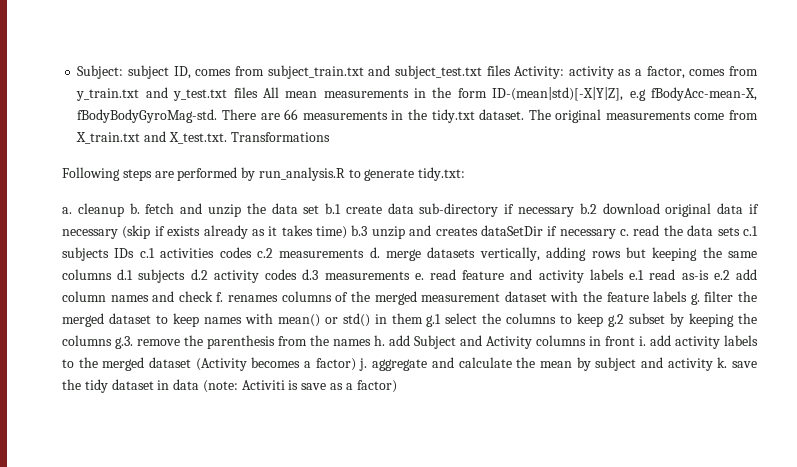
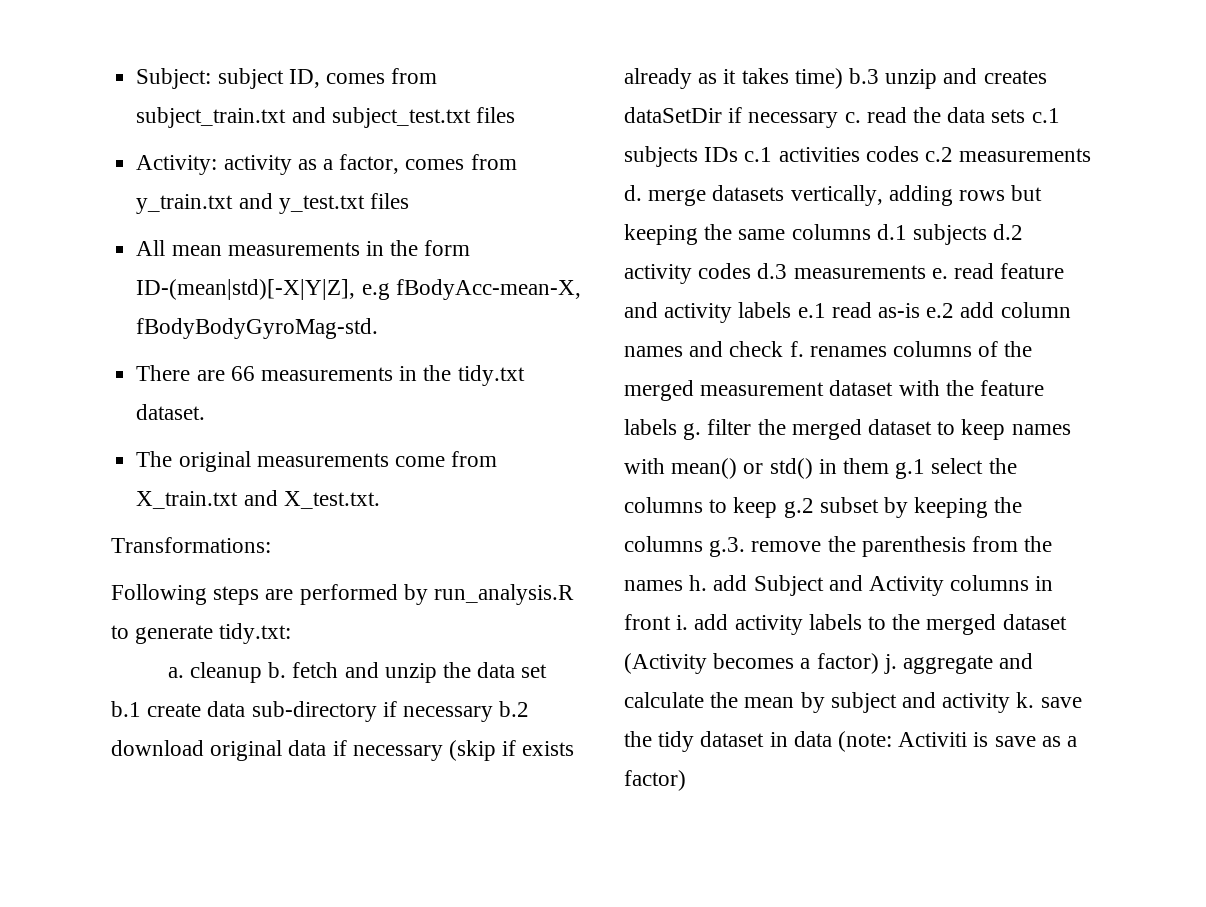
- Subject: subject ID, comes from subject_train.txt and subject_test.txt files Activity: activity as a factor, comes from y_train.txt and y_test.txt files All mean measurements in the form ID-(mean|std)[-X|Y|Z], e.g fBodyAcc-mean-X, fBodyBodyGyroMag-std. There are 66 measurements in the tidy.txt dataset. The original measurements come from X_train.txt and X_test.txt. Transformations
+ Subject: subject ID, comes from subject_train.txt and subject_test.txt files
+ Activity: activity as a factor, comes from y_train.txt and y_test.txt files
+ All mean measurements in the form ID-(mean|std)[-X|Y|Z], e.g fBodyAcc-mean-X, fBodyBodyGyroMag-std.
+ There are 66 measurements in the tidy.txt dataset.
+ The original measurements come from X_train.txt and X_test.txt.
+ Transformations:

